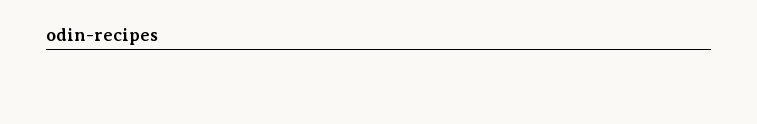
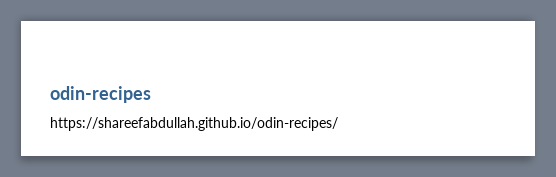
+ https://shareefabdullah.github.io/odin-recipes/

